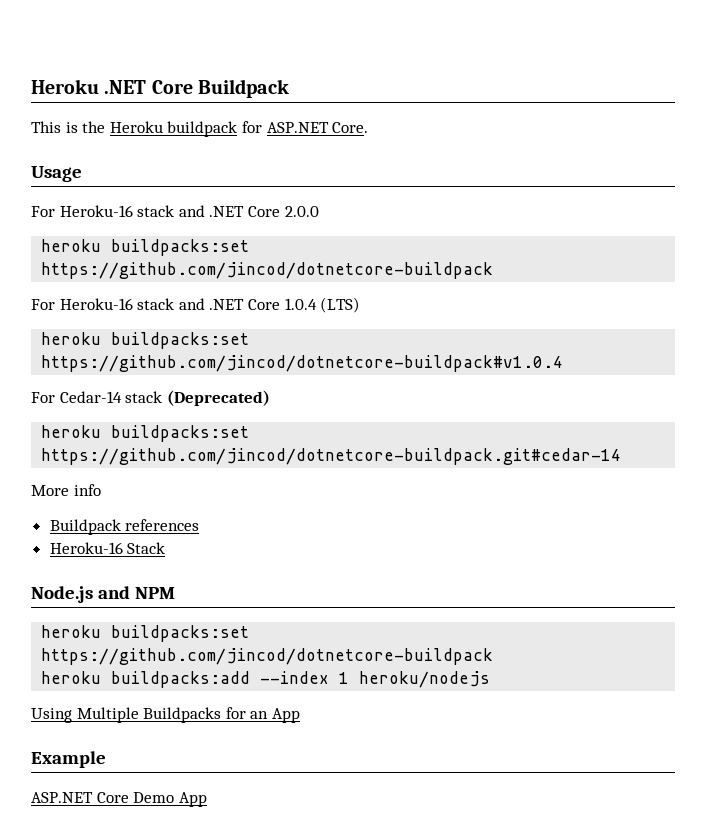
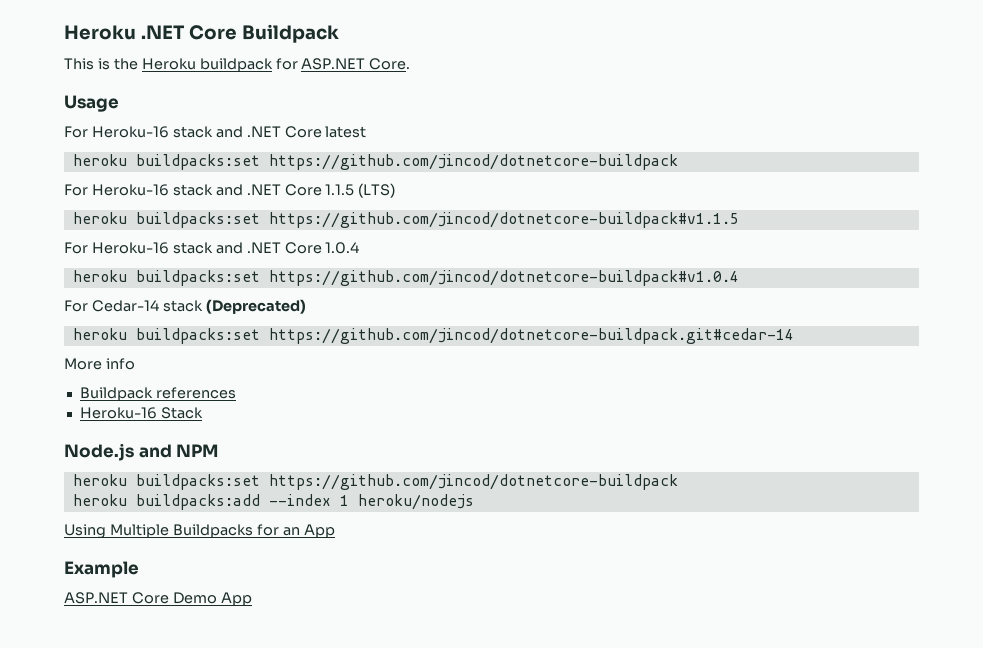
- For Heroku-16 stack and .NET Core 2.0.0
+ For Heroku-16 stack and .NET Core latest
  heroku buildpacks:set https://github.com/jincod/dotnetcore-buildpack
+ For Heroku-16 stack and .NET Core 1.1.5 (LTS)
+ heroku buildpacks:set https://github.com/jincod/dotnetcore-buildpack#v1.1.5
- For Heroku-16 stack and .NET Core 1.0.4 (LTS)
+ For Heroku-16 stack and .NET Core 1.0.4

